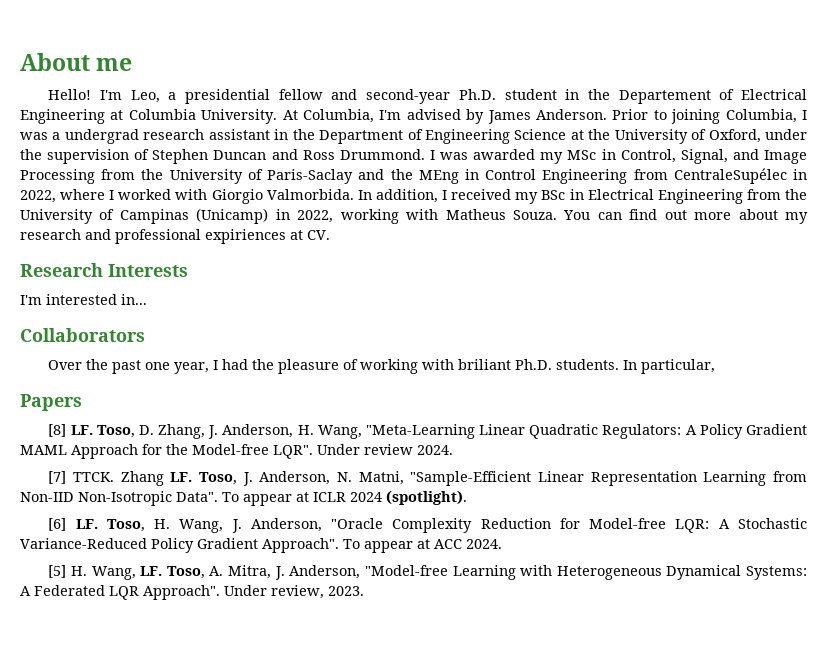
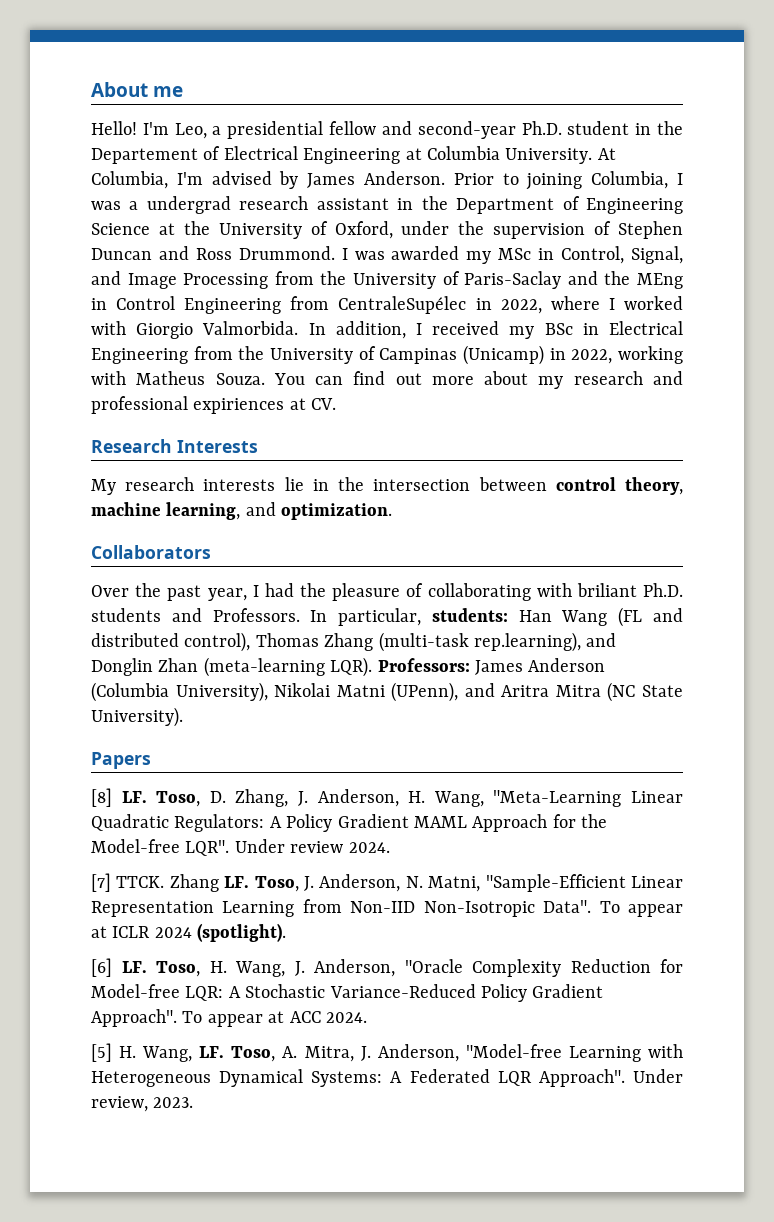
- I'm interested in...
+ My research interests lie in the intersection between control theory, machine learning, and optimization.
- Over the past one year, I had the pleasure of working with briliant Ph.D. students.
+ Over the past year, I had the pleasure of collaborating with briliant Ph.D. students and Professors.
- In particular,
+ In particular, students: Han Wang (FL and distributed control), Thomas Zhang (multi-task rep.learning), and Donglin Zhan (meta-learning LQR). Professors: James Anderson (Columbia University), Nikolai Matni (UPenn), and Aritra Mitra (NC State University).

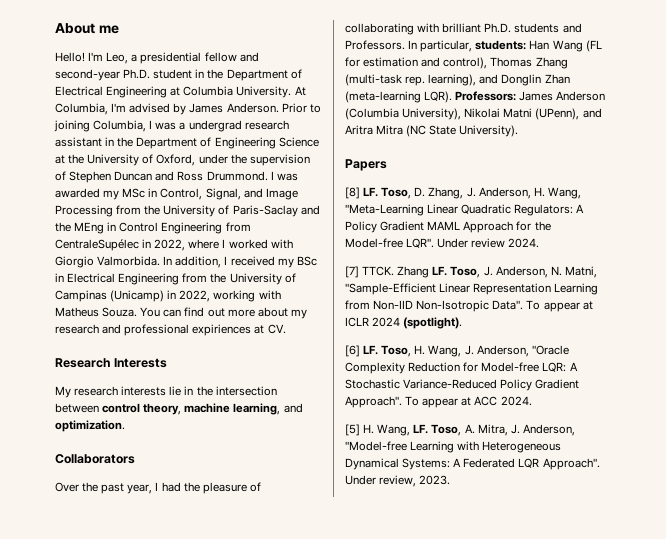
- I'm Leo, a presidential fellow and second-year Ph.D. student in the Departement of Electrical Engineering at Columbia University.
+ I'm Leo, a presidential fellow and second-year Ph.D. student in the Department of Electrical Engineering at Columbia University.
- Over the past year, I had the pleasure of collaborating with briliant Ph.D. students and Professors.
+ Over the past year, I had the pleasure of collaborating with brilliant Ph.D. students and Professors.
- In particular, students: Han Wang (FL and distributed control), Thomas Zhang (multi-task rep.learning), and Donglin Zhan (meta-learning LQR).
+ In particular, students: Han Wang (FL for estimation and control), Thomas Zhang (multi-task rep. learning), and Donglin Zhan (meta-learning LQR).

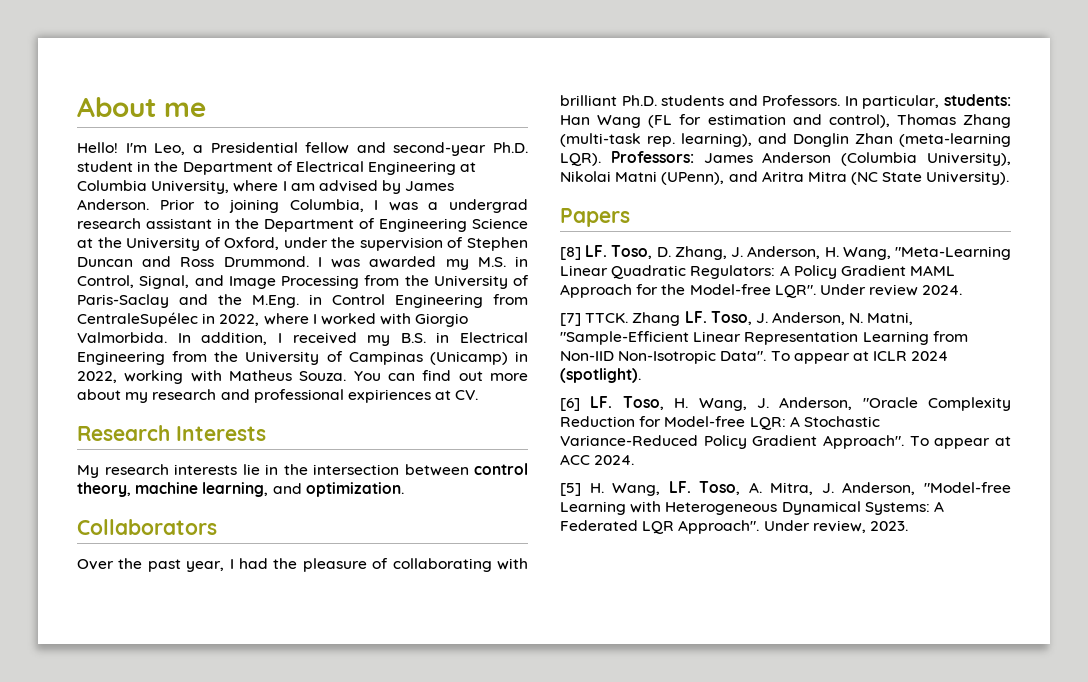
- I'm Leo, a presidential fellow and second-year Ph.D. student in the Department of Electrical Engineering at Columbia University. At Columbia, I'm advised by James Anderson.
+ I'm Leo, a Presidential fellow and second-year Ph.D. student in the Department of Electrical Engineering at Columbia University, where I am advised by James Anderson.
- I was awarded my MSc in Control, Signal, and Image Processing from the University of Paris-Saclay and the MEng in Control Engineering from CentraleSupélec in 2022, where I worked with Giorgio Valmorbida.
+ I was awarded my M.S. in Control, Signal, and Image Processing from the University of Paris-Saclay and the M.Eng. in Control Engineering from CentraleSupélec in 2022, where I worked with Giorgio Valmorbida.
- In addition, I received my BSc in Electrical Engineering from the University of Campinas (Unicamp) in 2022, working with Matheus Souza.
+ In addition, I received my B.S. in Electrical Engineering from the University of Campinas (Unicamp) in 2022, working with Matheus Souza.

